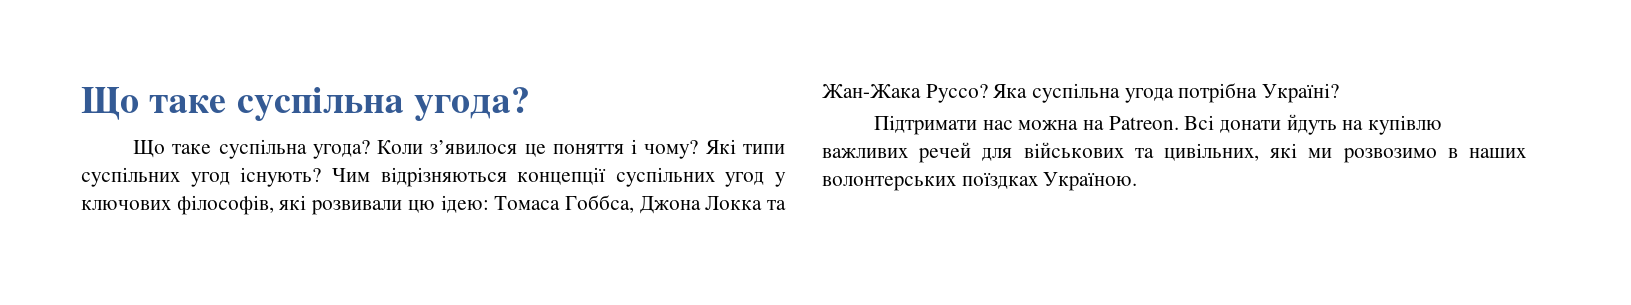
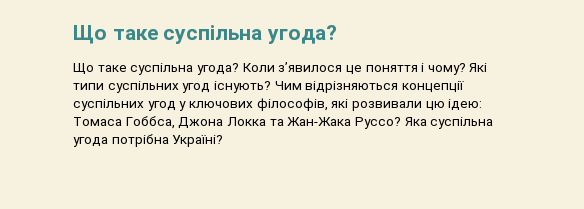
- Підтримати нас можна на Patreon. Всі донати йдуть на купівлю важливих речей для військових та цивільних, які ми розвозимо в наших волонтерських поїздках Україною.

